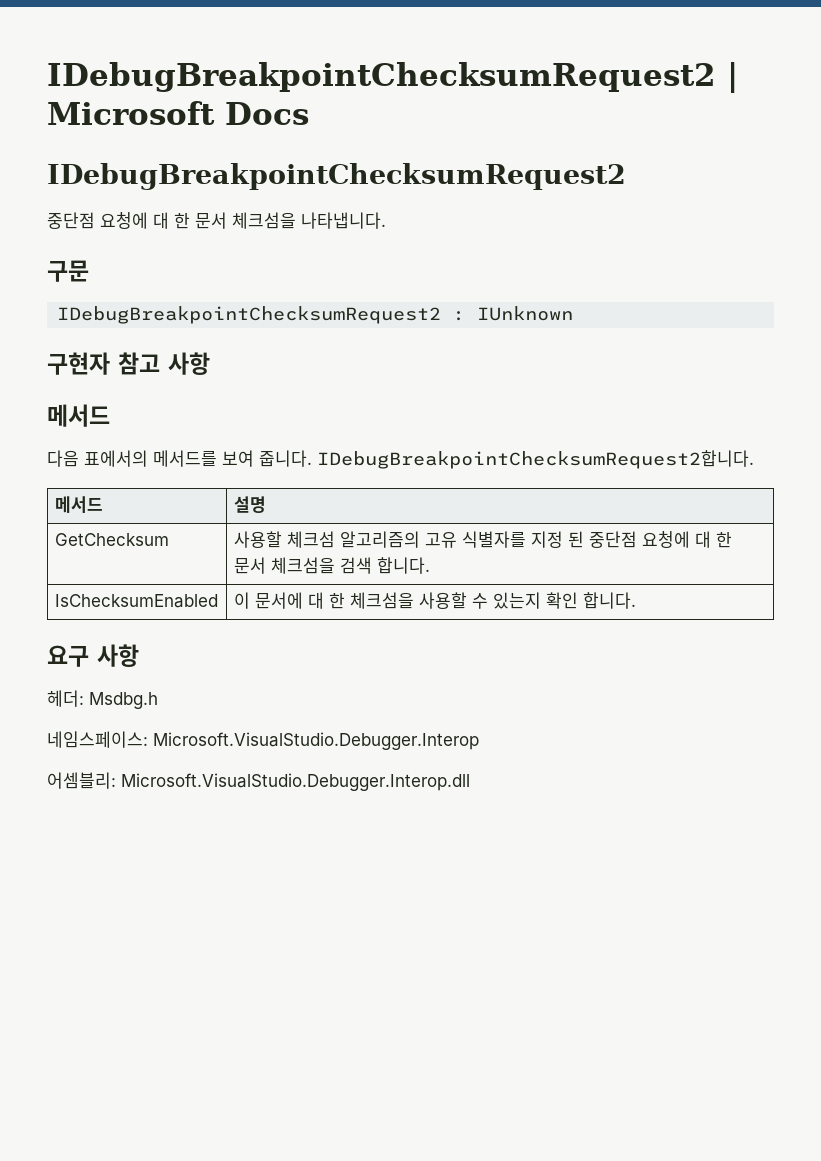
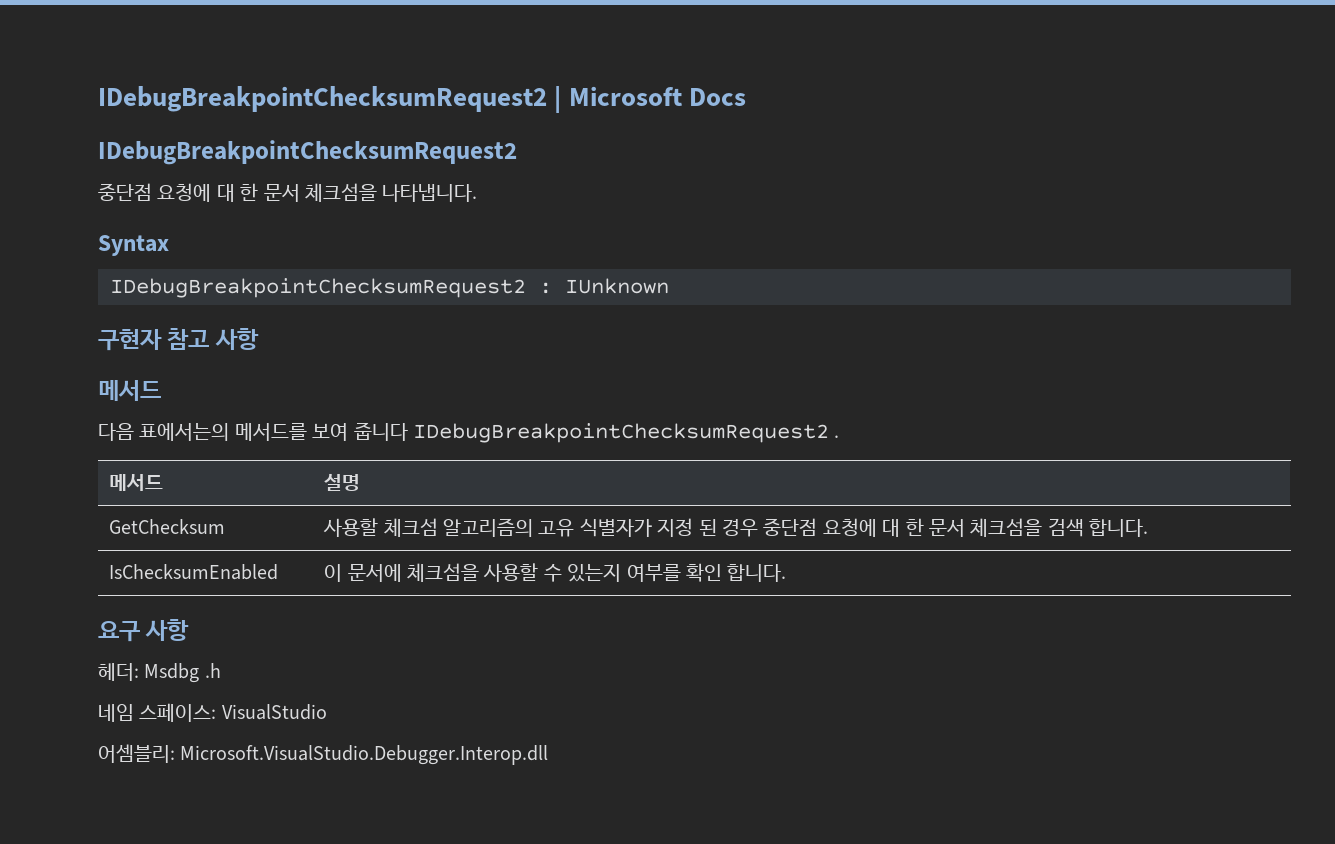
- 구문
+ Syntax
- 다음 표에서의 메서드를 보여 줍니다. IDebugBreakpointChecksumRequest2합니다.
+ 다음 표에서는의 메서드를 보여 줍니다 IDebugBreakpointChecksumRequest2 .
- GetChecksum | 사용할 체크섬 알고리즘의 고유 식별자를 지정 된 중단점 요청에 대 한 문서 체크섬을 검색 합니다.
+ GetChecksum | 사용할 체크섬 알고리즘의 고유 식별자가 지정 된 경우 중단점 요청에 대 한 문서 체크섬을 검색 합니다.
- IsChecksumEnabled | 이 문서에 대 한 체크섬을 사용할 수 있는지 확인 합니다.
+ IsChecksumEnabled | 이 문서에 체크섬을 사용할 수 있는지 여부를 확인 합니다.
- 헤더: Msdbg.h
- 네임스페이스: Microsoft.VisualStudio.Debugger.Interop
+ 헤더: Msdbg .h
+ 네임 스페이스: VisualStudio

